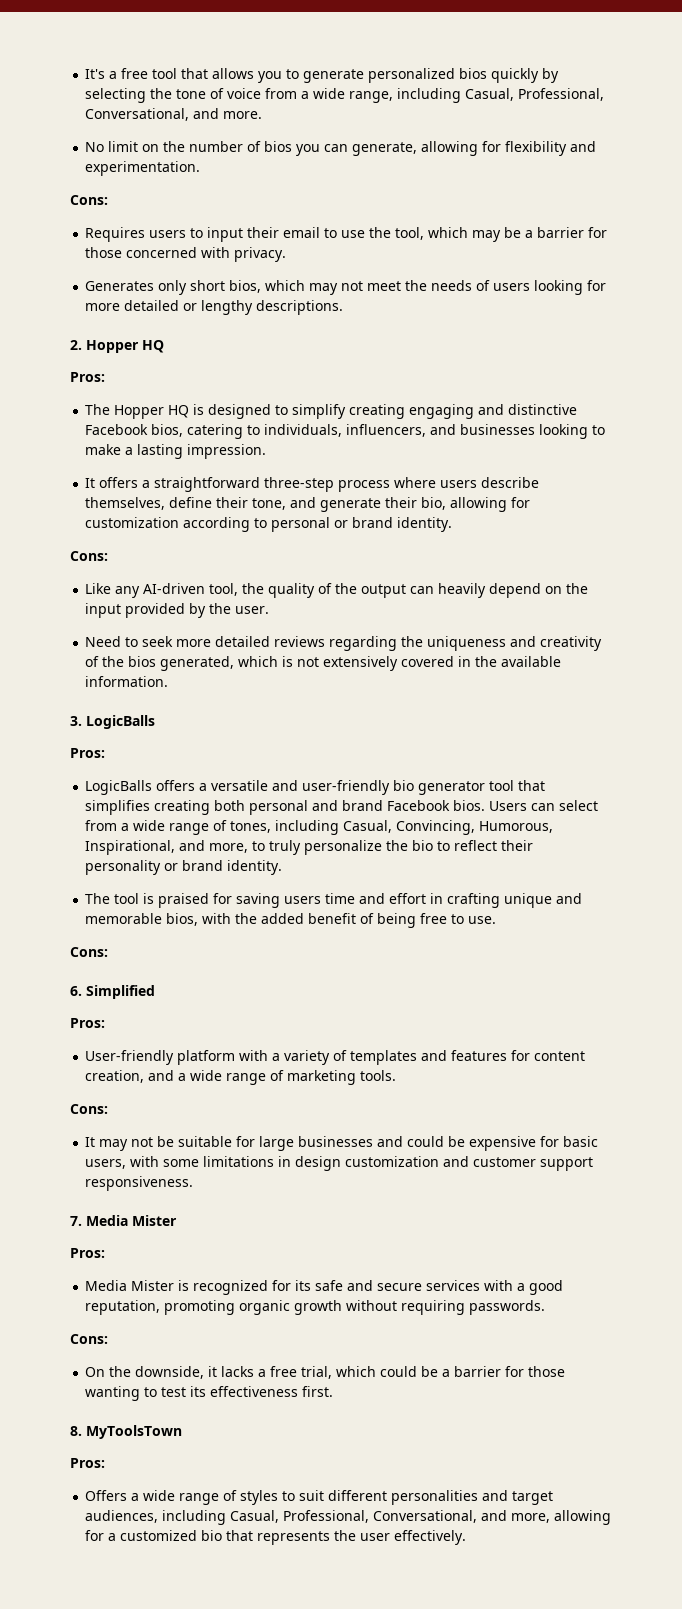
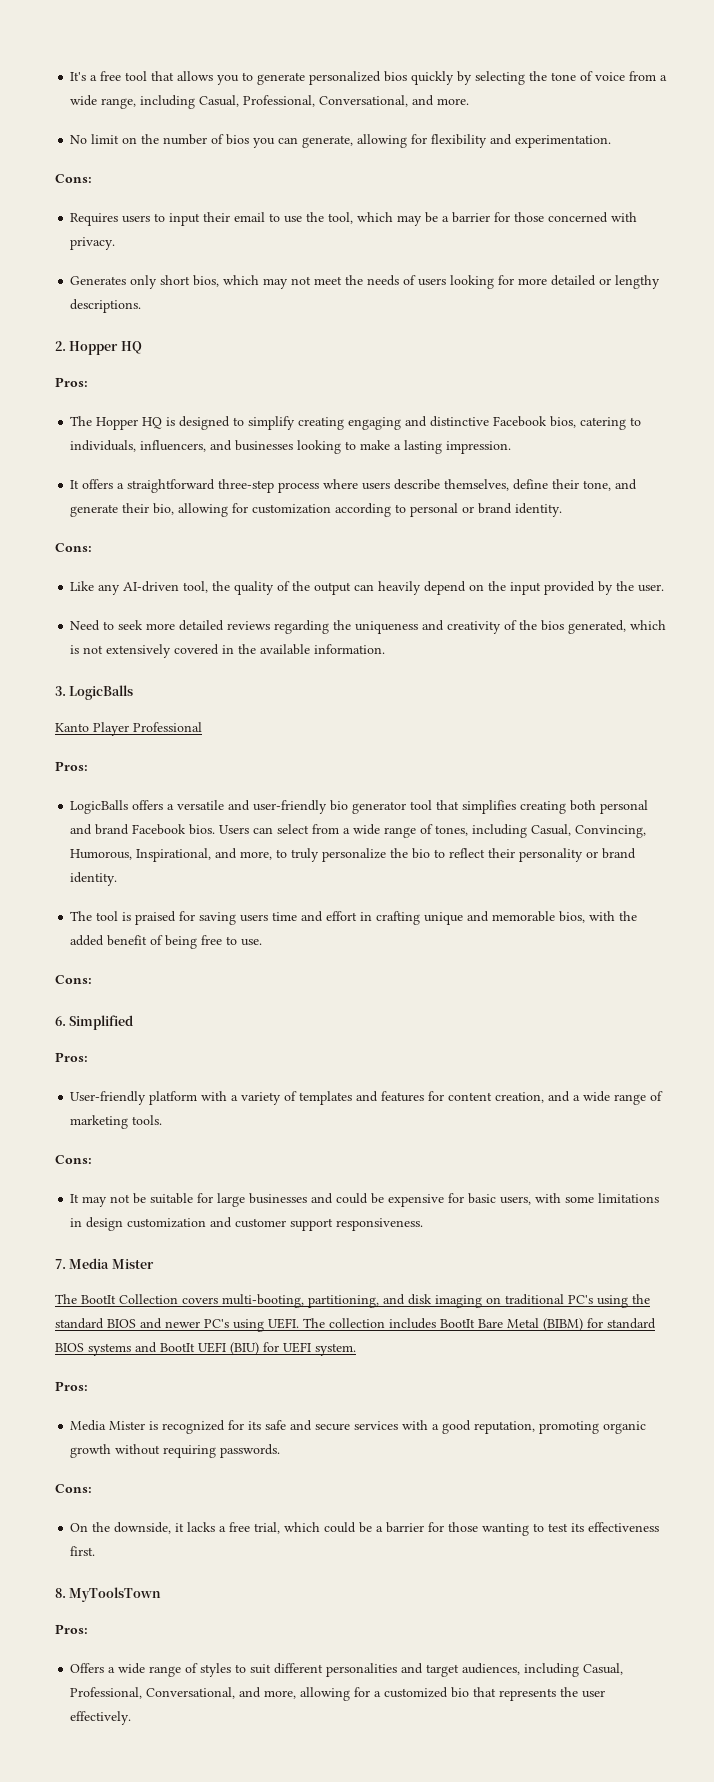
+ Kanto Player Professional
+ The BootIt Collection covers multi-booting, partitioning, and disk imaging on traditional PC's using the standard BIOS and newer PC's using UEFI. The collection includes BootIt Bare Metal (BIBM) for standard BIOS systems and BootIt UEFI (BIU) for UEFI system.

